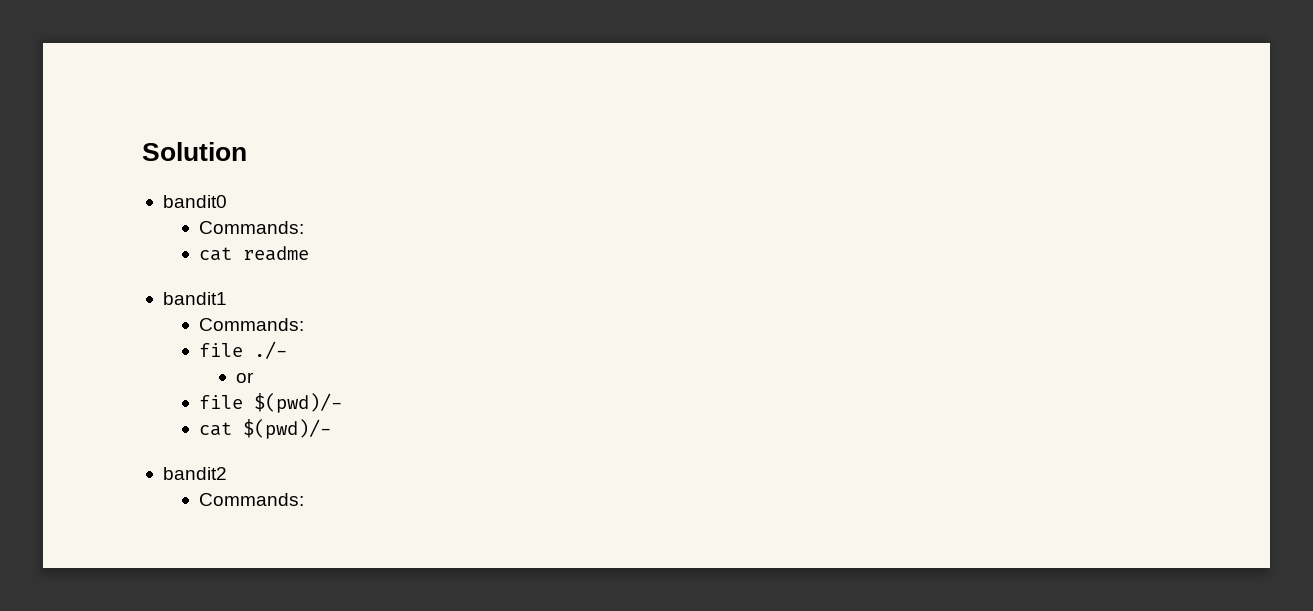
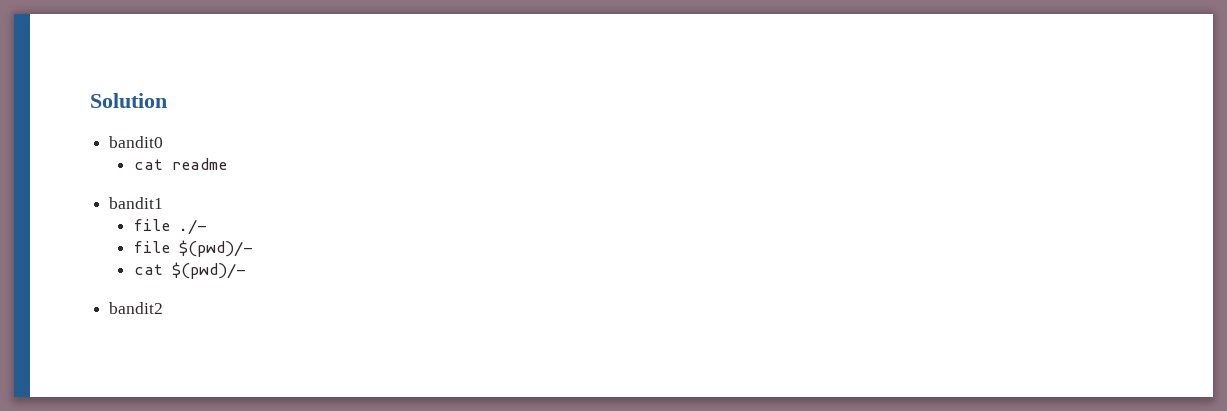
  bandit0
- Commands:
  bandit1
- Commands:
- or
  bandit2
- Commands:

